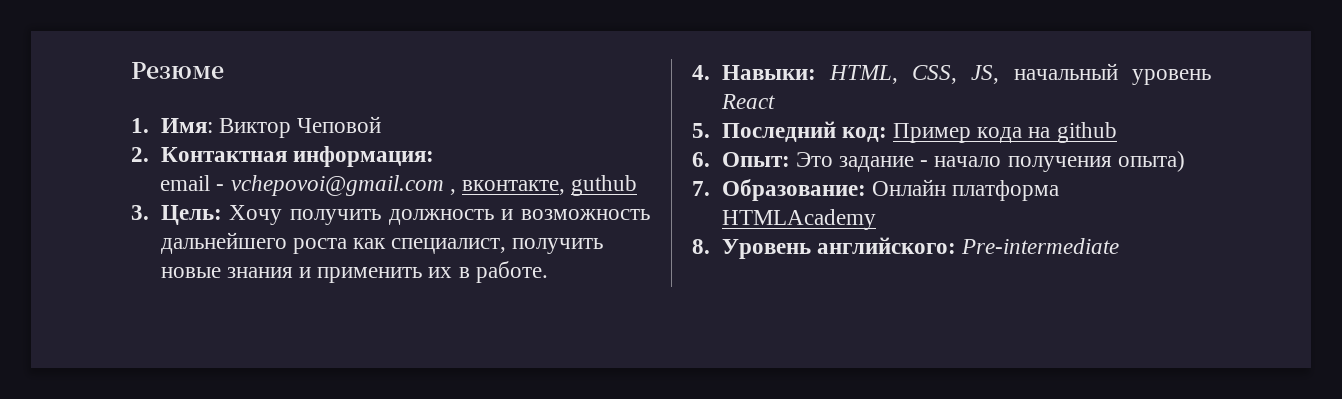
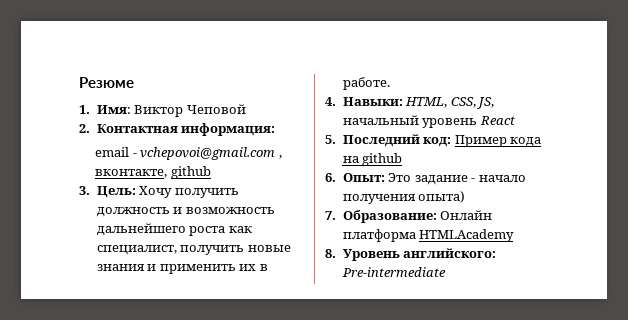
- email - vchepovoi@gmail.com , вконтакте, guthub
+ email - vchepovoi@gmail.com , вконтакте, github

